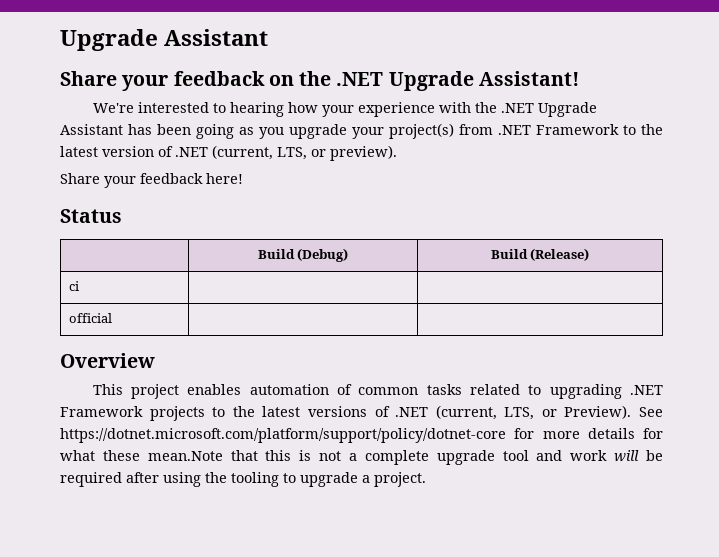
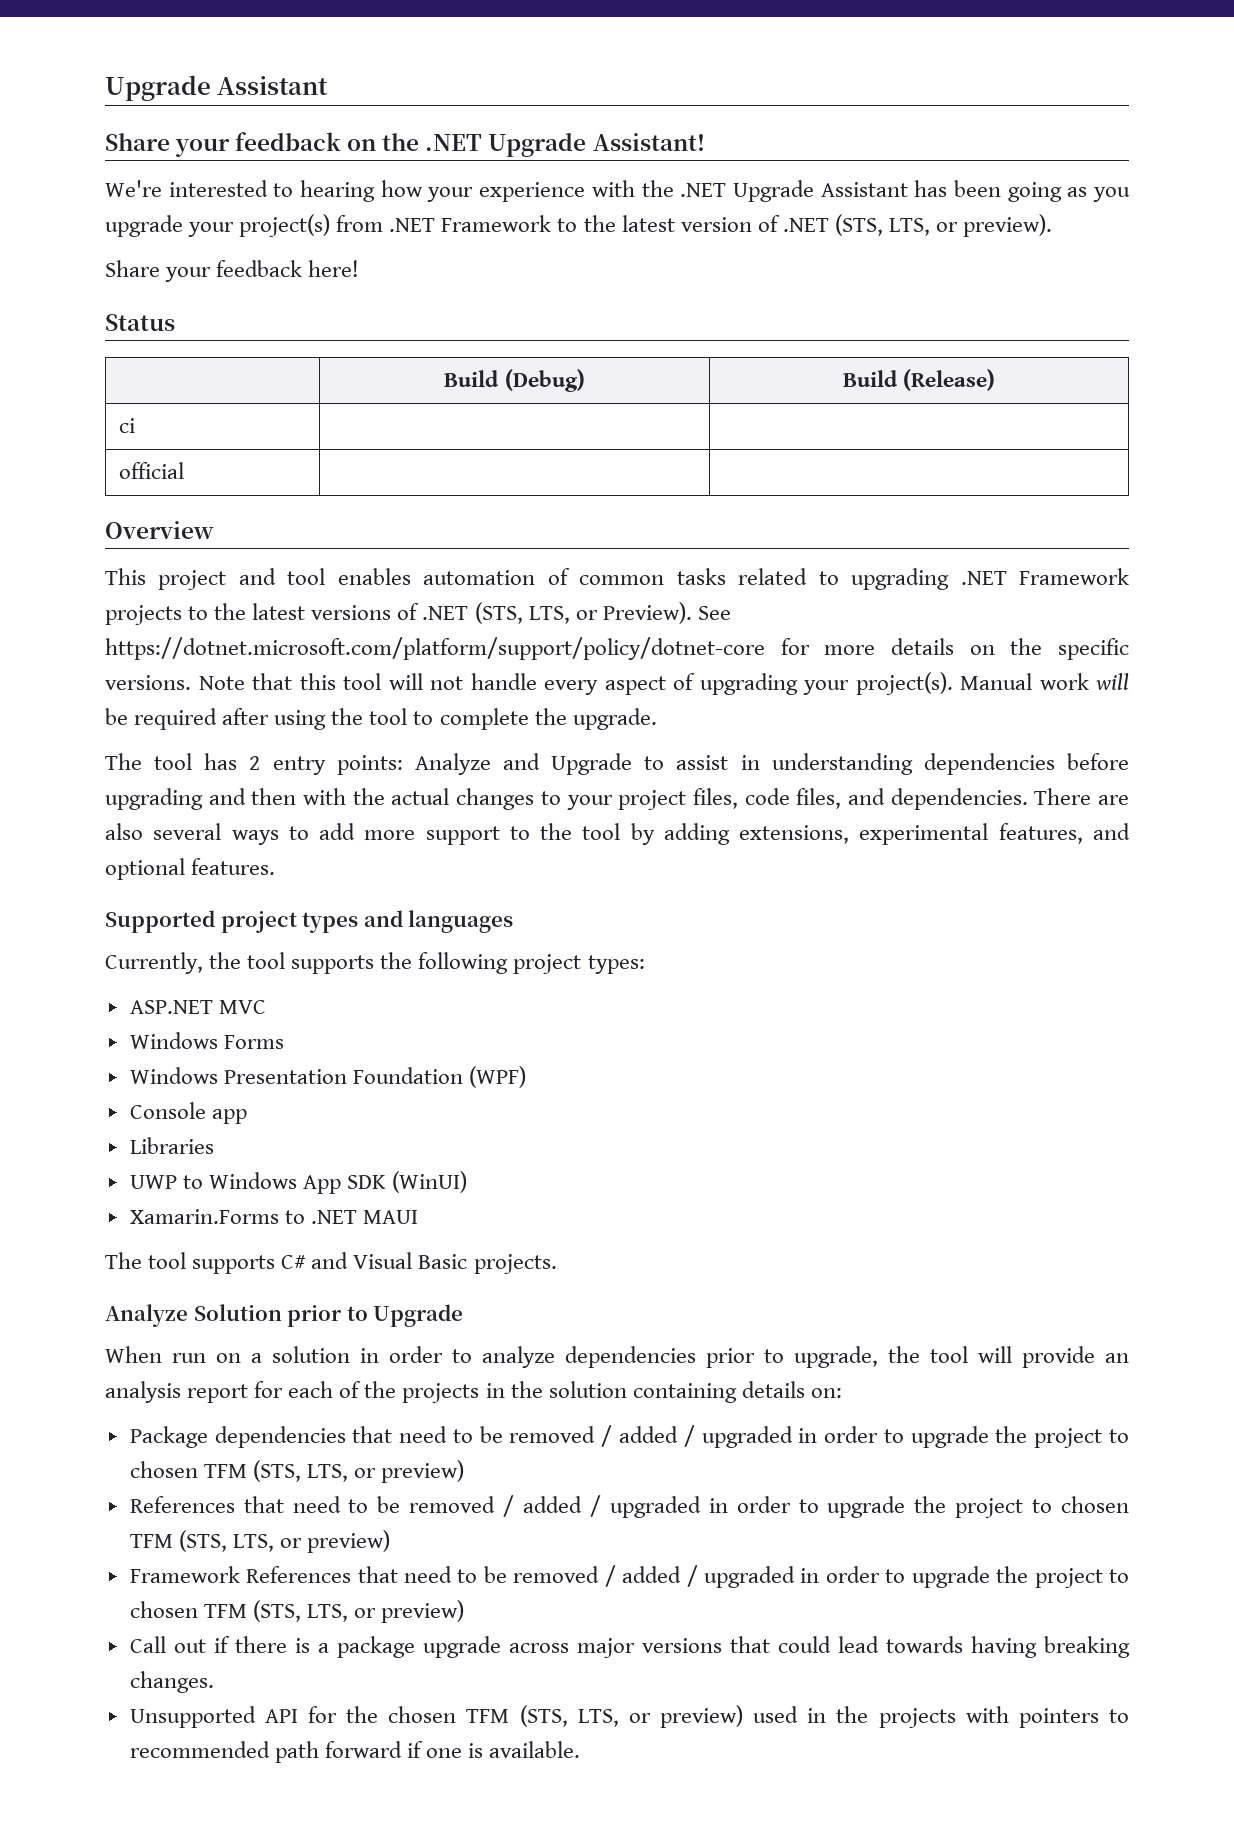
- We're interested to hearing how your experience with the .NET Upgrade Assistant has been going as you upgrade your project(s) from .NET Framework to the latest version of .NET (current, LTS, or preview).
+ We're interested to hearing how your experience with the .NET Upgrade Assistant has been going as you upgrade your project(s) from .NET Framework to the latest version of .NET (STS, LTS, or preview).
- This project enables automation of common tasks related to upgrading .NET Framework projects to the latest versions of .NET (current, LTS, or Preview).
+ This project and tool enables automation of common tasks related to upgrading .NET Framework projects to the latest versions of .NET (STS, LTS, or Preview).
- See https://dotnet.microsoft.com/platform/support/policy/dotnet-core for more details for what these mean.Note that this is not a complete upgrade tool and work will be required after using the tooling to upgrade a project.
+ See https://dotnet.microsoft.com/platform/support/policy/dotnet-core for more details on the specific versions. Note that this tool will not handle every aspect of upgrading your project(s). Manual work will be required after using the tool to complete the upgrade.
+ The tool has 2 entry points: Analyze and Upgrade to assist in understanding dependencies before upgrading and then with the actual changes to your project files, code files, and dependencies. There are also several ways to add more support to the tool by adding extensions, experimental features, and optional features.
+ Supported project types and languages
+ Currently, the tool supports the following project types:
+ ASP.NET MVC
+ Windows Forms
+ Windows Presentation Foundation (WPF)
+ Console app
+ Libraries
+ UWP to Windows App SDK (WinUI)
+ Xamarin.Forms to .NET MAUI
+ The tool supports C# and Visual Basic projects.
+ Analyze Solution prior to Upgrade
+ When run on a solution in order to analyze dependencies prior to upgrade, the tool will provide an analysis report for each of the projects in the solution containing details on:
+ Package dependencies that need to be removed / added / upgraded in order to upgrade the project to chosen TFM (STS, LTS, or preview)
+ References that need to be removed / added / upgraded in order to upgrade the project to chosen TFM (STS, LTS, or preview)
+ Framework References that need to be removed / added / upgraded in order to upgrade the project to chosen TFM (STS, LTS, or preview)
+ Call out if there is a package upgrade across major versions that could lead towards having breaking changes.
+ Unsupported API for the chosen TFM (STS, LTS, or preview) used in the projects with pointers to recommended path forward if one is available.

